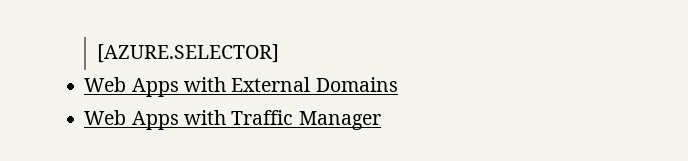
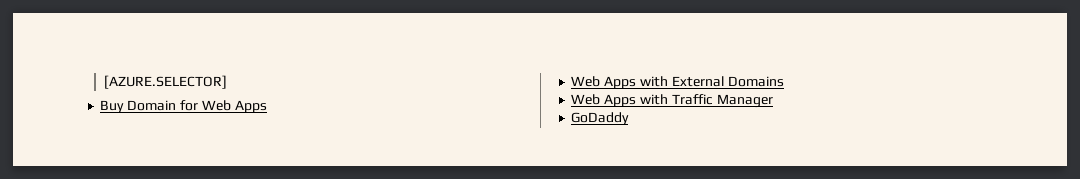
+ Buy Domain for Web Apps
+ GoDaddy

